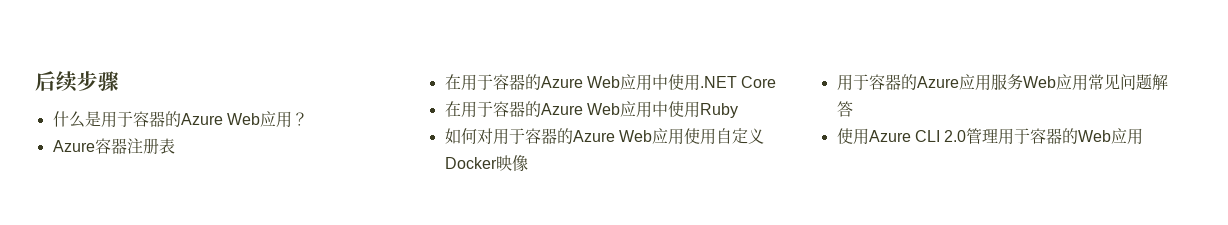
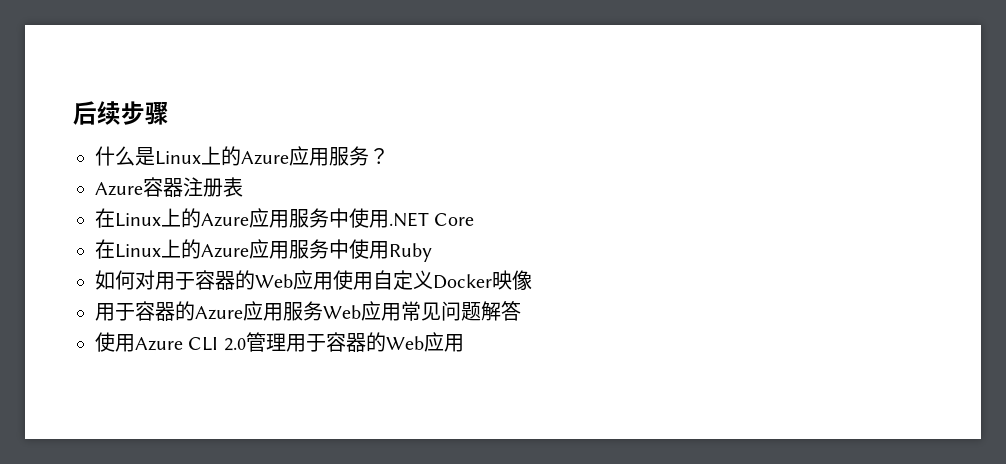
- 什么是用于容器的Azure Web应用？
+ 什么是Linux上的Azure应用服务？
- 在用于容器的Azure Web应用中使用.NET Core
+ 在Linux上的Azure应用服务中使用.NET Core
- 在用于容器的Azure Web应用中使用Ruby
+ 在Linux上的Azure应用服务中使用Ruby
- 如何对用于容器的Azure Web应用使用自定义Docker映像
+ 如何对用于容器的Web应用使用自定义Docker映像

